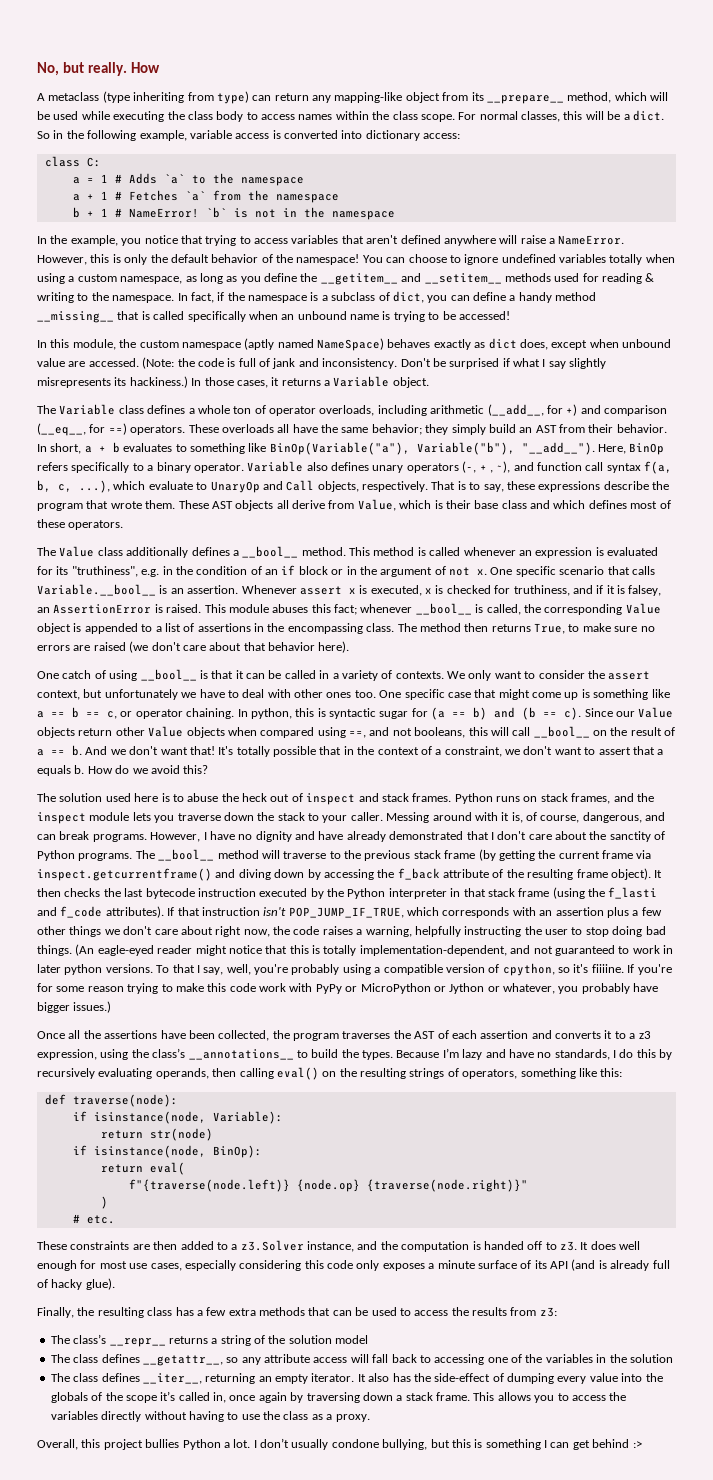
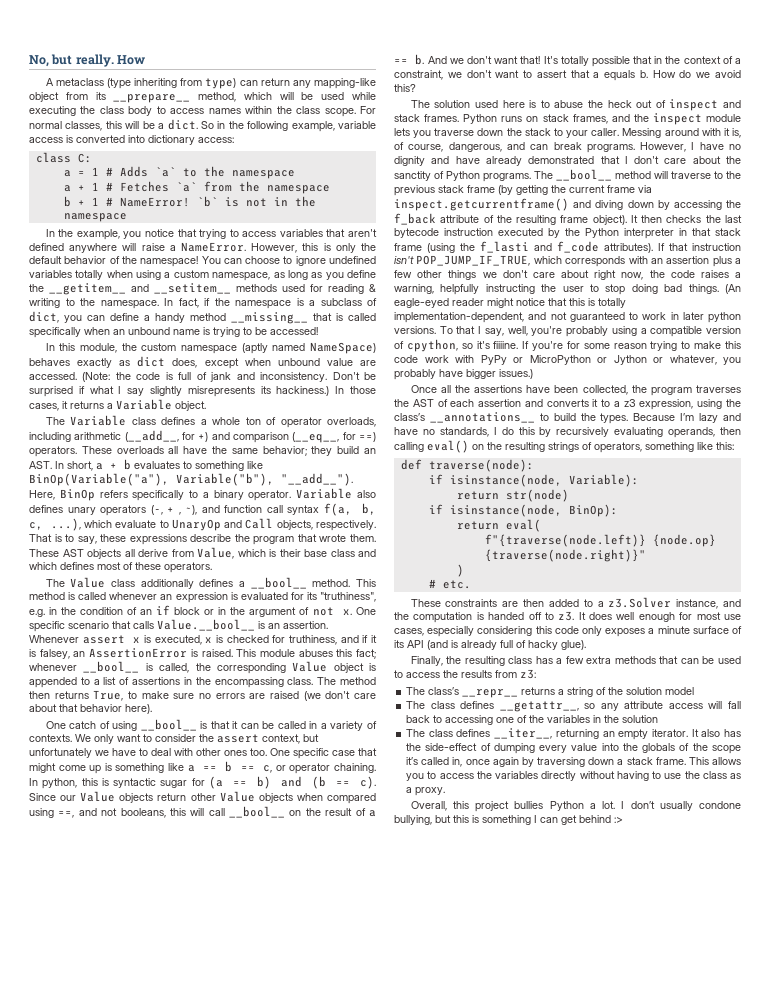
- These overloads all have the same behavior; they simply build an AST from their behavior. In short, a + b evaluates to something like BinOp(Variable("a"), Variable("b"), "__add__").
+ These overloads all have the same behavior; they build an AST. In short, a + b evaluates to something like BinOp(Variable("a"), Variable("b"), "__add__").
- One specific scenario that calls Variable.__bool__ is an assertion.
+ One specific scenario that calls Value.__bool__ is an assertion.

